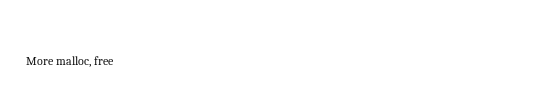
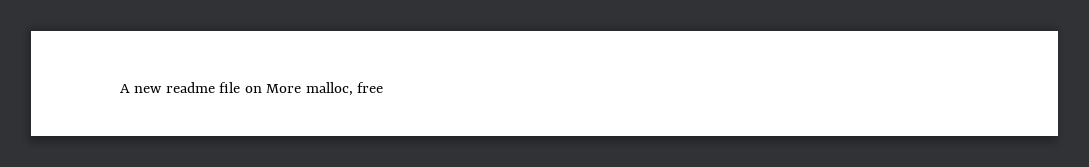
- More malloc, free
+ A new readme file on More malloc, free

